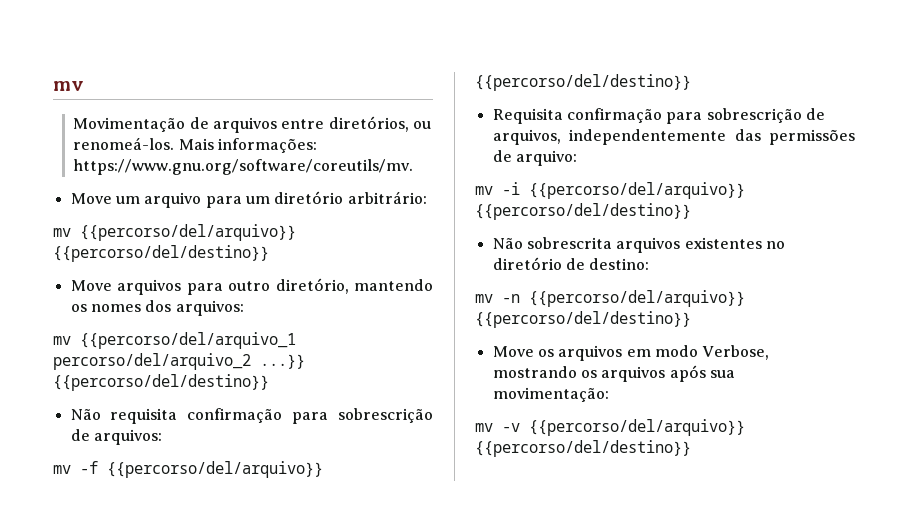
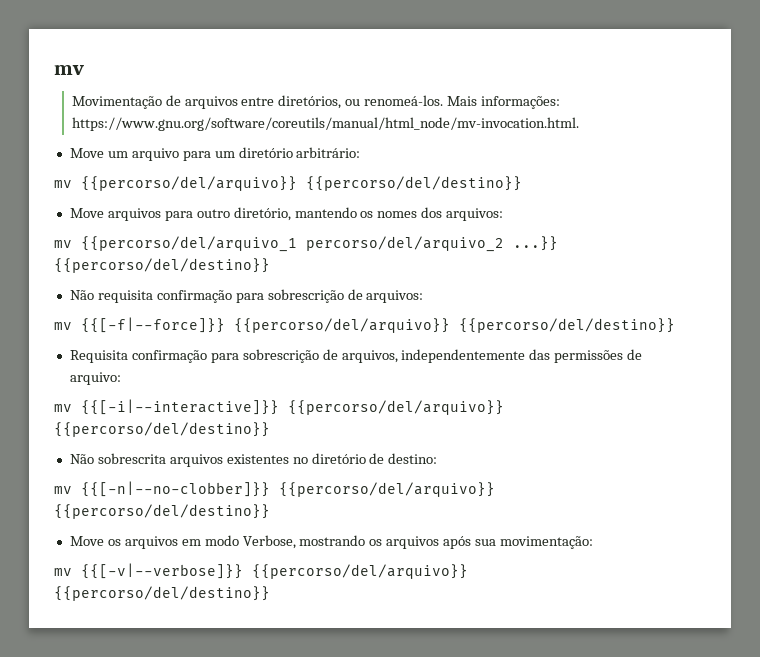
- Mais informações: https://www.gnu.org/software/coreutils/mv.
+ Mais informações: https://www.gnu.org/software/coreutils/manual/html_node/mv-invocation.html.
- mv -f {{percorso/del/arquivo}} {{percorso/del/destino}}
+ mv {{[-f|--force]}} {{percorso/del/arquivo}} {{percorso/del/destino}}
- mv -i {{percorso/del/arquivo}} {{percorso/del/destino}}
+ mv {{[-i|--interactive]}} {{percorso/del/arquivo}} {{percorso/del/destino}}
- mv -n {{percorso/del/arquivo}} {{percorso/del/destino}}
+ mv {{[-n|--no-clobber]}} {{percorso/del/arquivo}} {{percorso/del/destino}}
- mv -v {{percorso/del/arquivo}} {{percorso/del/destino}}
+ mv {{[-v|--verbose]}} {{percorso/del/arquivo}} {{percorso/del/destino}}

